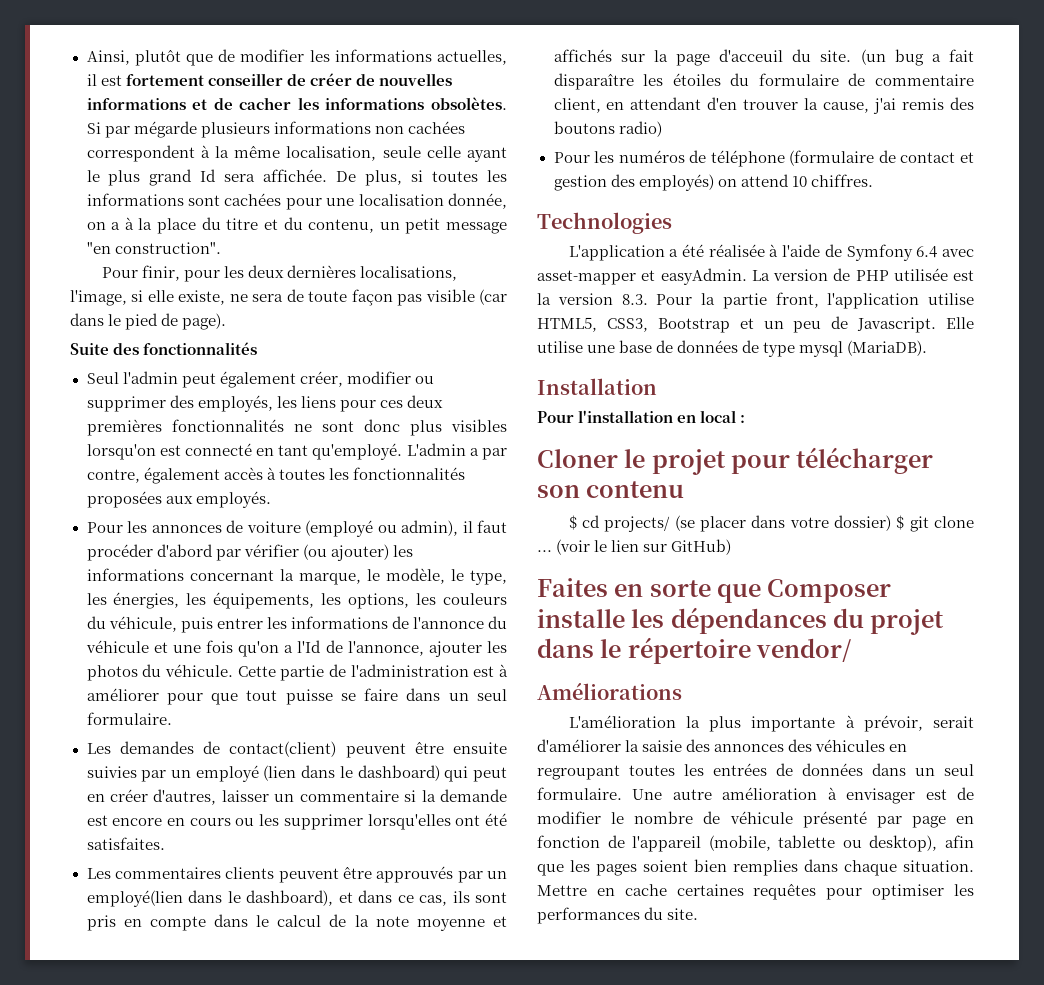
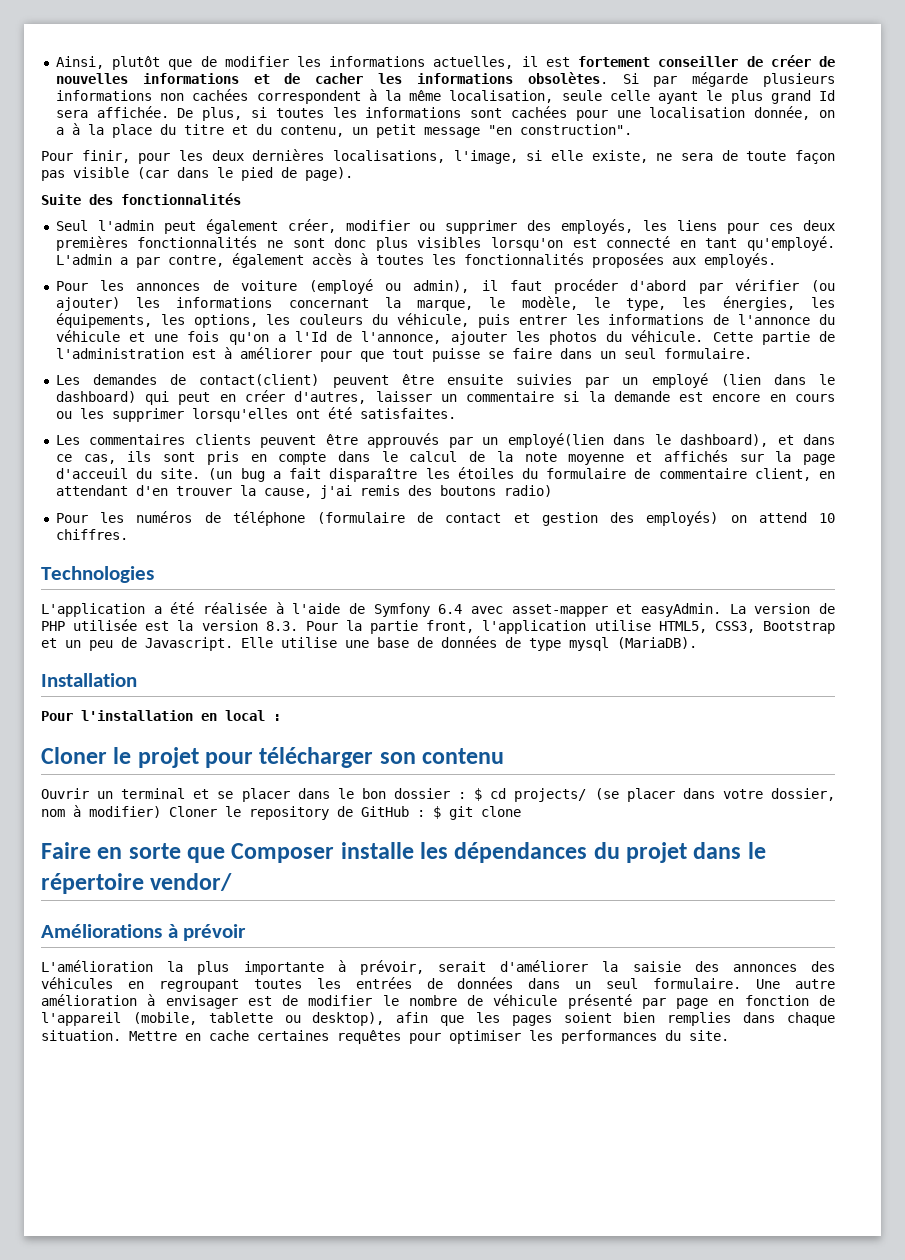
- $ cd projects/ (se placer dans votre dossier) $ git clone ... (voir le lien sur GitHub)
- Faites en sorte que Composer installe les dépendances du projet dans le répertoire vendor/
+ Ouvrir un terminal et se placer dans le bon dossier : $ cd projects/ (se placer dans votre dossier, nom à modifier) Cloner le repository de GitHub : $ git clone
+ Faire en sorte que Composer installe les dépendances du projet dans le répertoire vendor/
- Améliorations
+ Améliorations à prévoir

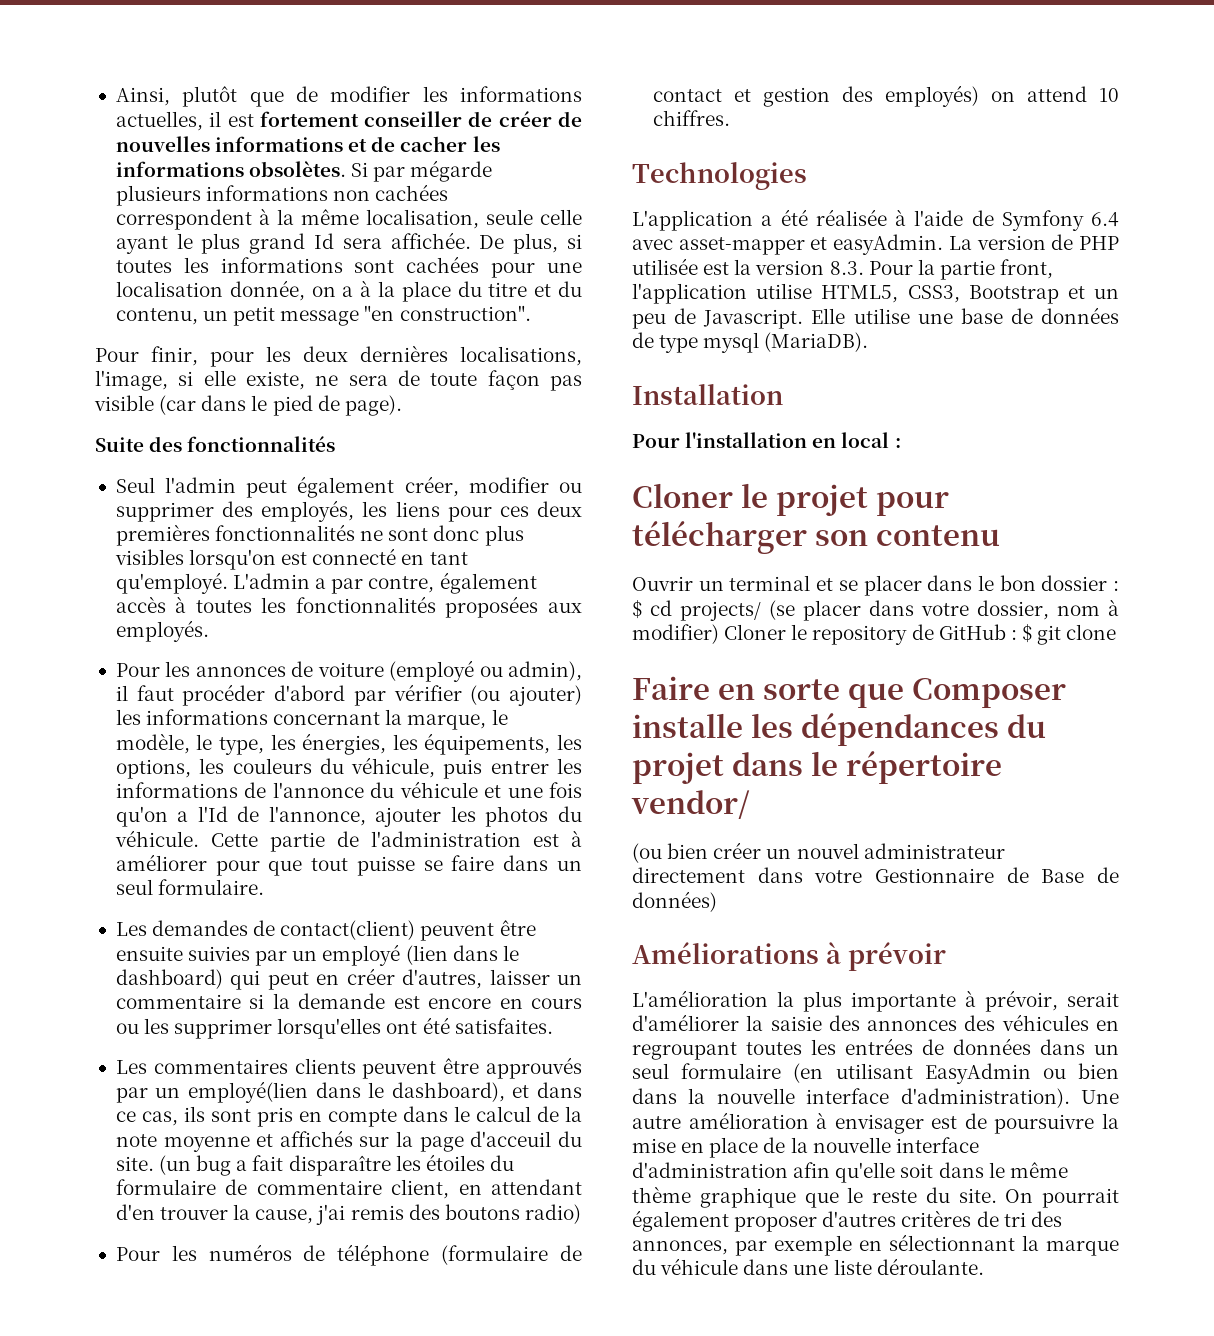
+ (ou bien créer un nouvel administrateur directement dans votre Gestionnaire de Base de données)
- L'amélioration la plus importante à prévoir, serait d'améliorer la saisie des annonces des véhicules en regroupant toutes les entrées de données dans un seul formulaire.
+ L'amélioration la plus importante à prévoir, serait d'améliorer la saisie des annonces des véhicules en regroupant toutes les entrées de données dans un seul formulaire (en utilisant EasyAdmin ou bien dans la nouvelle interface d'administration).
- Une autre amélioration à envisager est de modifier le nombre de véhicule présenté par page en fonction de l'appareil (mobile, tablette ou desktop), afin que les pages soient bien remplies dans chaque situation. Mettre en cache certaines requêtes pour optimiser les performances du site.
+ Une autre amélioration à envisager est de poursuivre la mise en place de la nouvelle interface d'administration afin qu'elle soit dans le même thème graphique que le reste du site. On pourrait également proposer d'autres critères de tri des annonces, par exemple en sélectionnant la marque du véhicule dans une liste déroulante.

